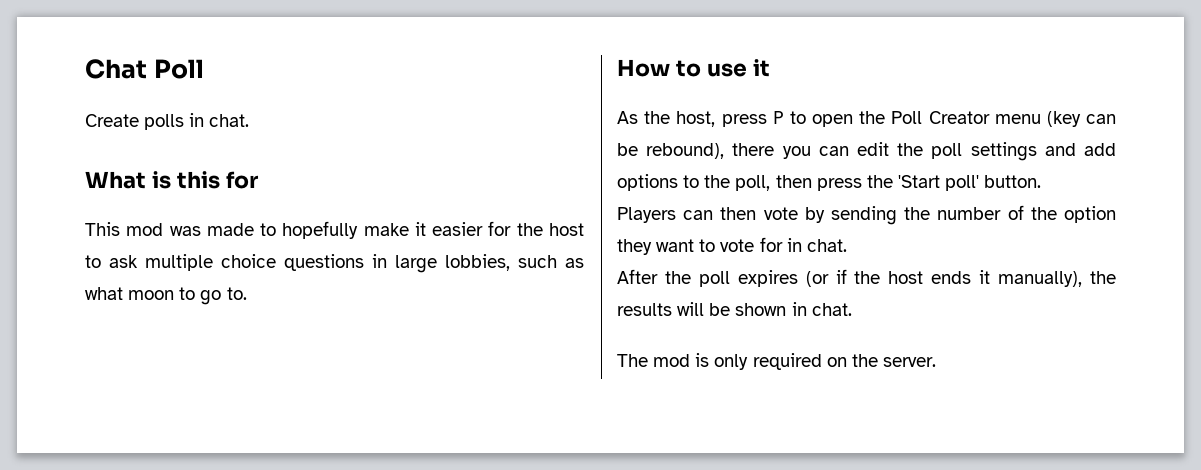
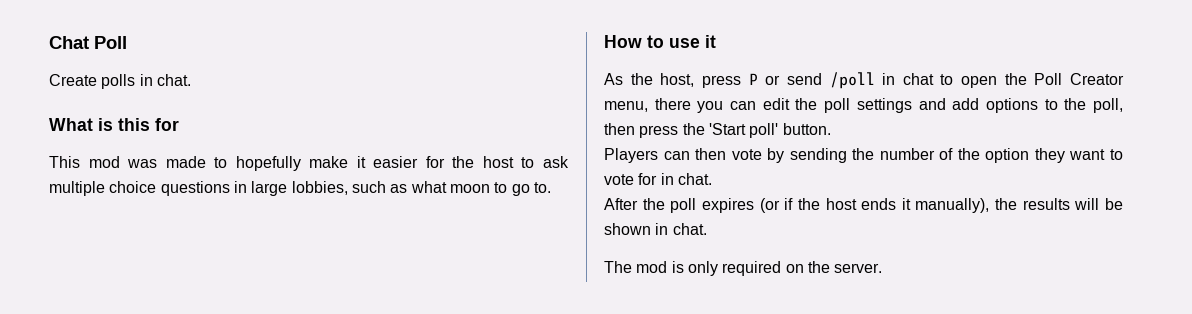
- As the host, press P to open the Poll Creator menu (key can be rebound), there you can edit the poll settings and add options to the poll, then press the 'Start poll' button.
+ As the host, press P or send /poll in chat to open the Poll Creator menu, there you can edit the poll settings and add options to the poll, then press the 'Start poll' button.

